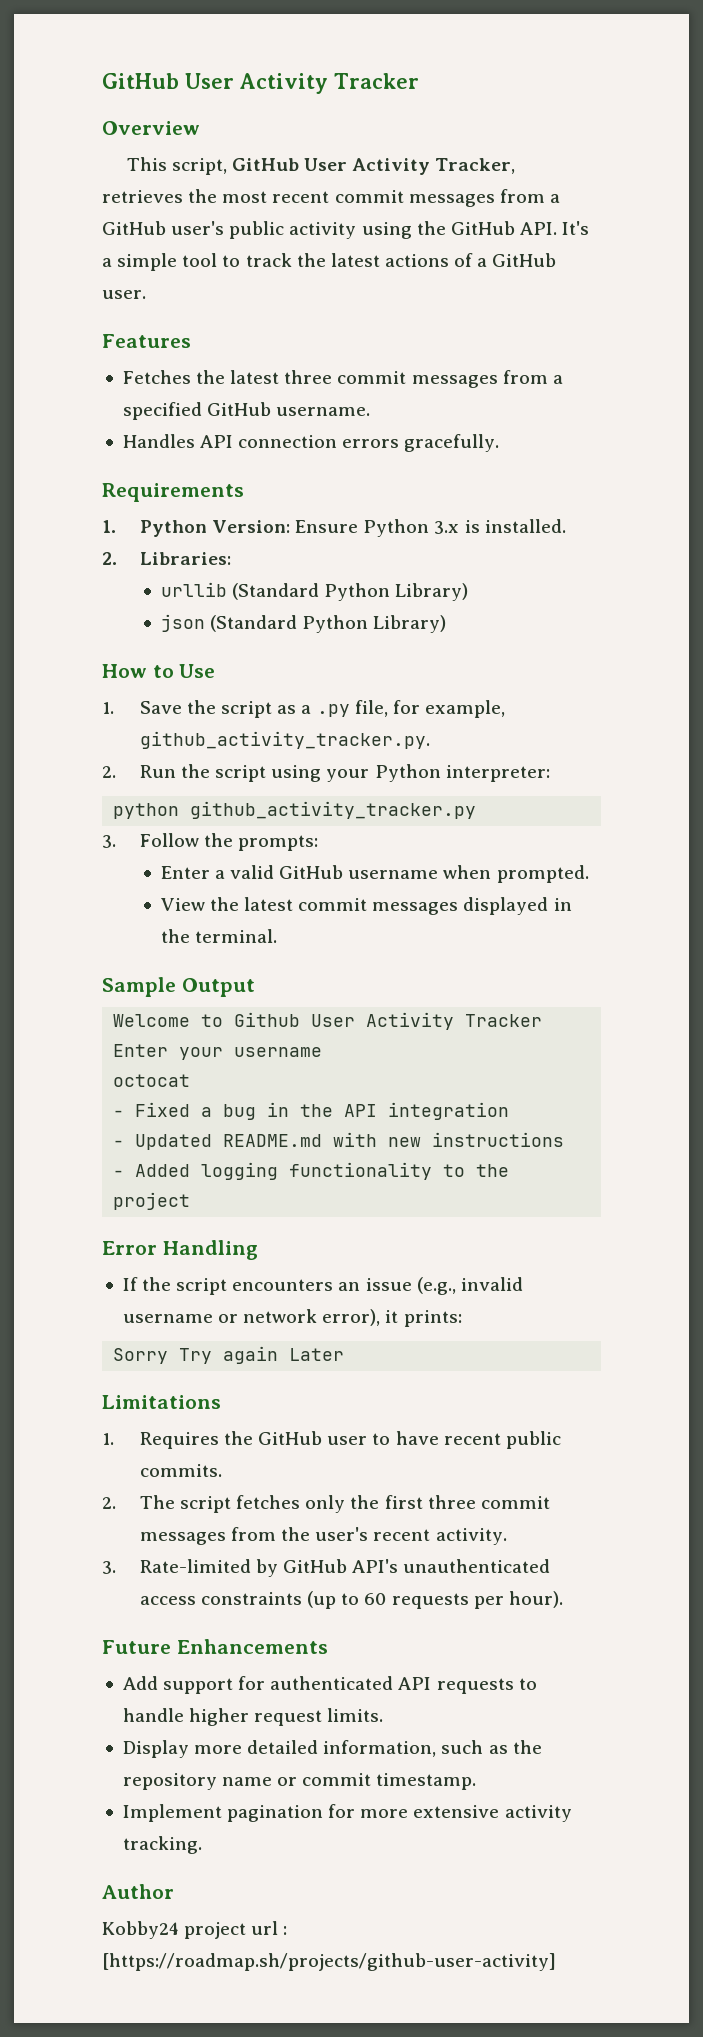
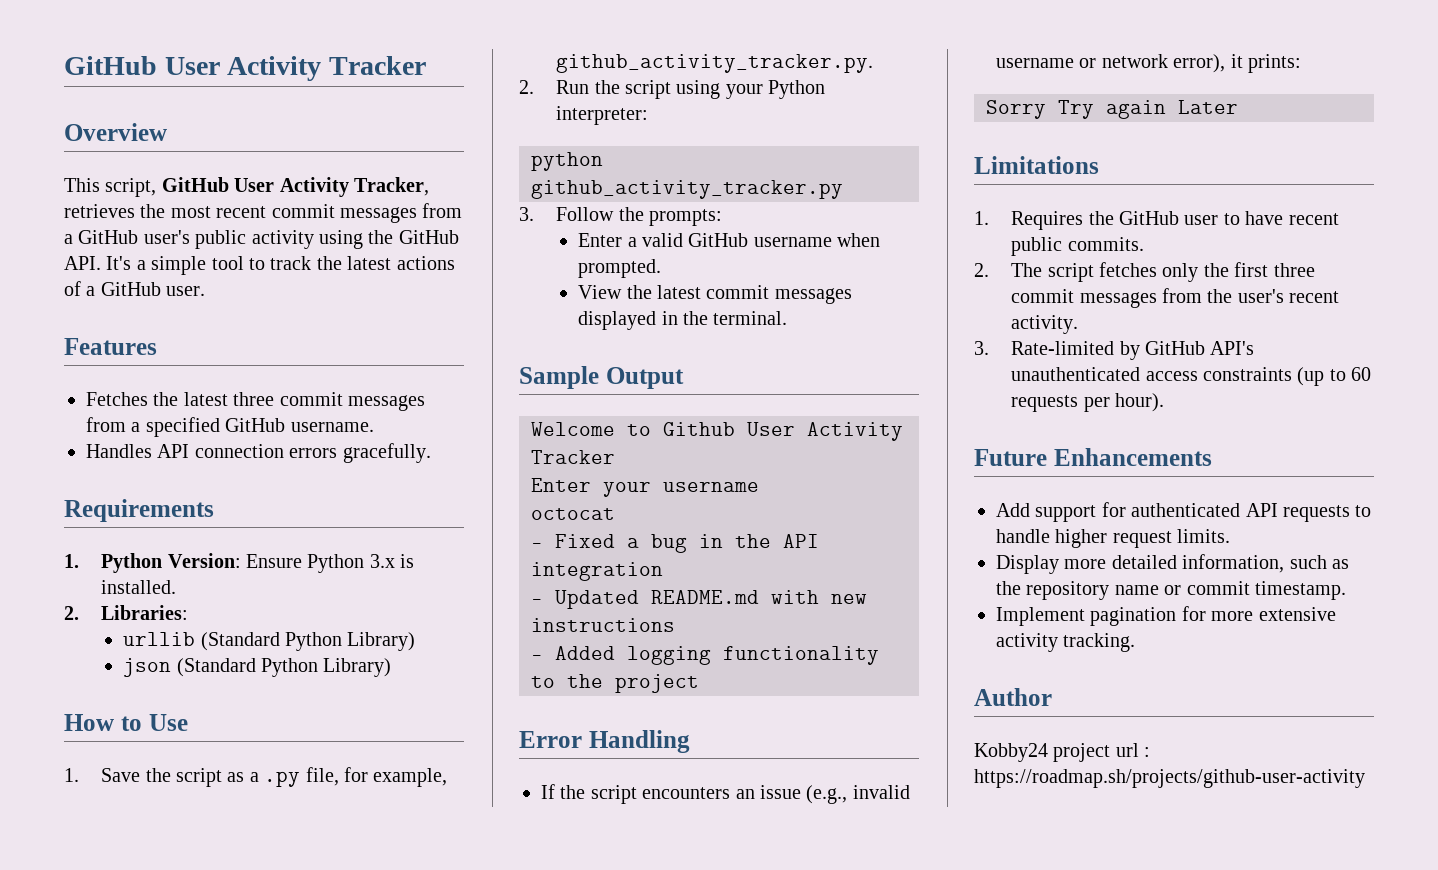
- Kobby24 project url : [https://roadmap.sh/projects/github-user-activity]
+ Kobby24 project url : https://roadmap.sh/projects/github-user-activity

